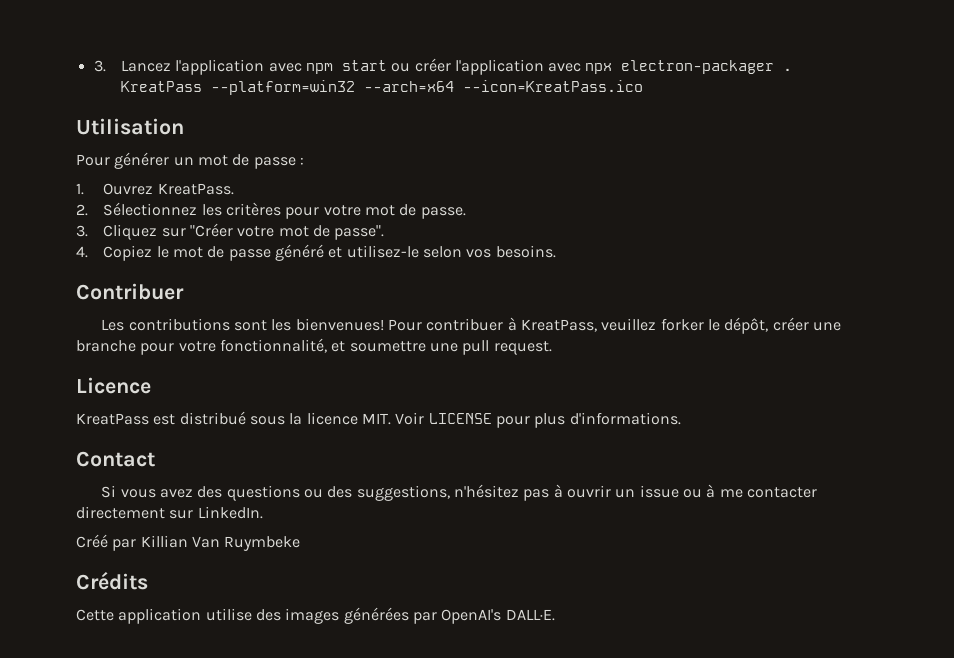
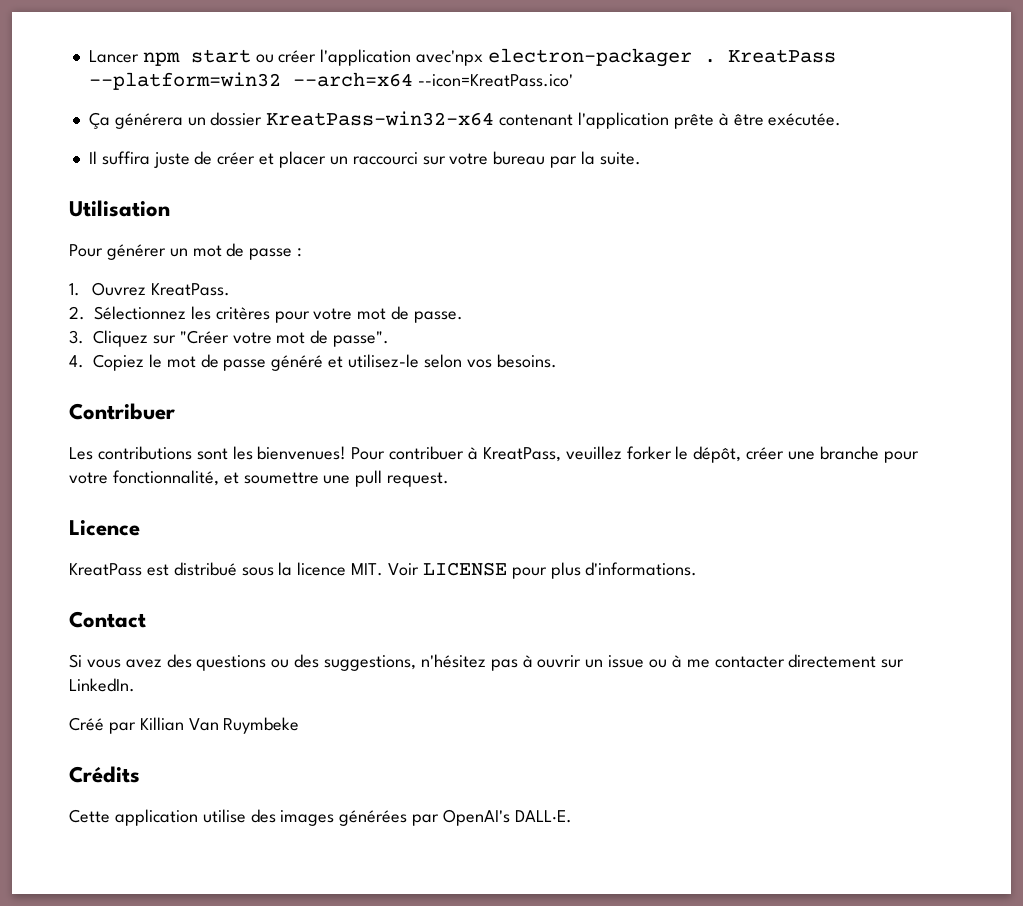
- 3. Lancez l'application avec npm start ou créer l'application avec npx electron-packager .
+ Lancer npm start ou créer l'application avec'npx electron-packager .
- KreatPass --platform=win32 --arch=x64 --icon=KreatPass.ico
+ KreatPass --platform=win32 --arch=x64 --icon=KreatPass.ico'
+ Ça générera un dossier KreatPass-win32-x64 contenant l'application prête à être exécutée.
+ Il suffira juste de créer et placer un raccourci sur votre bureau par la suite.

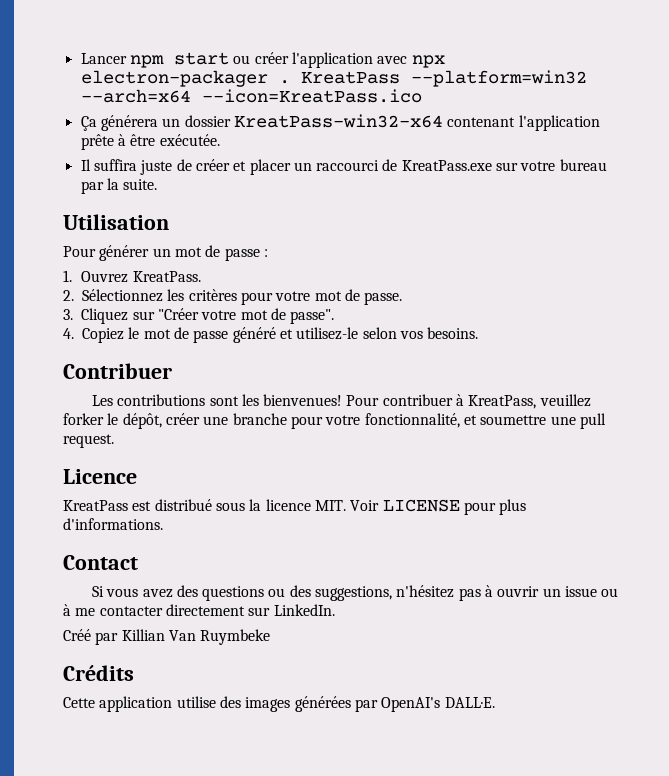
- Lancer npm start ou créer l'application avec'npx electron-packager .
+ Lancer npm start ou créer l'application avec npx electron-packager .
- KreatPass --platform=win32 --arch=x64 --icon=KreatPass.ico'
+ KreatPass --platform=win32 --arch=x64 --icon=KreatPass.ico
- Il suffira juste de créer et placer un raccourci sur votre bureau par la suite.
+ Il suffira juste de créer et placer un raccourci de KreatPass.exe sur votre bureau par la suite.

